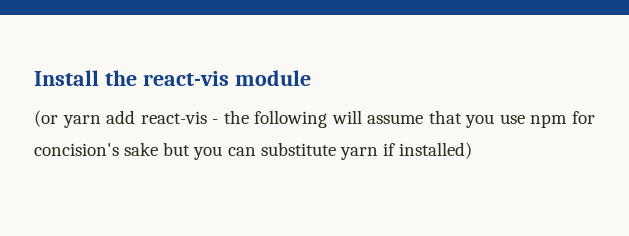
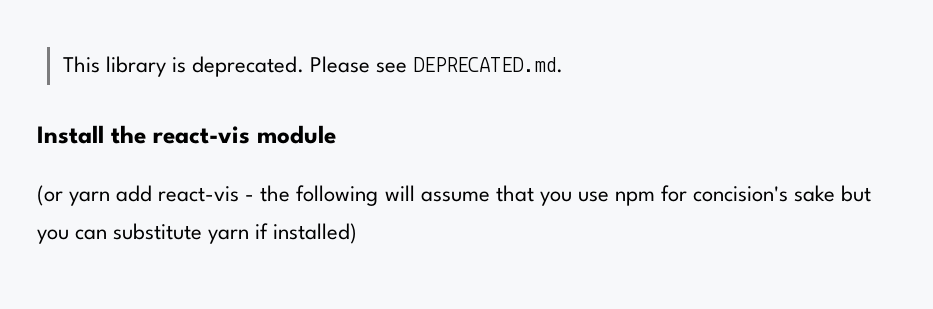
+ This library is deprecated. Please see DEPRECATED.md.

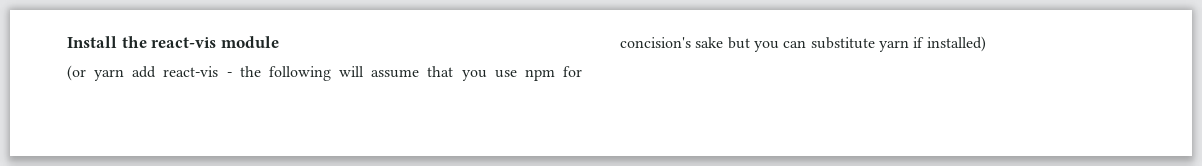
- This library is deprecated. Please see DEPRECATED.md.

